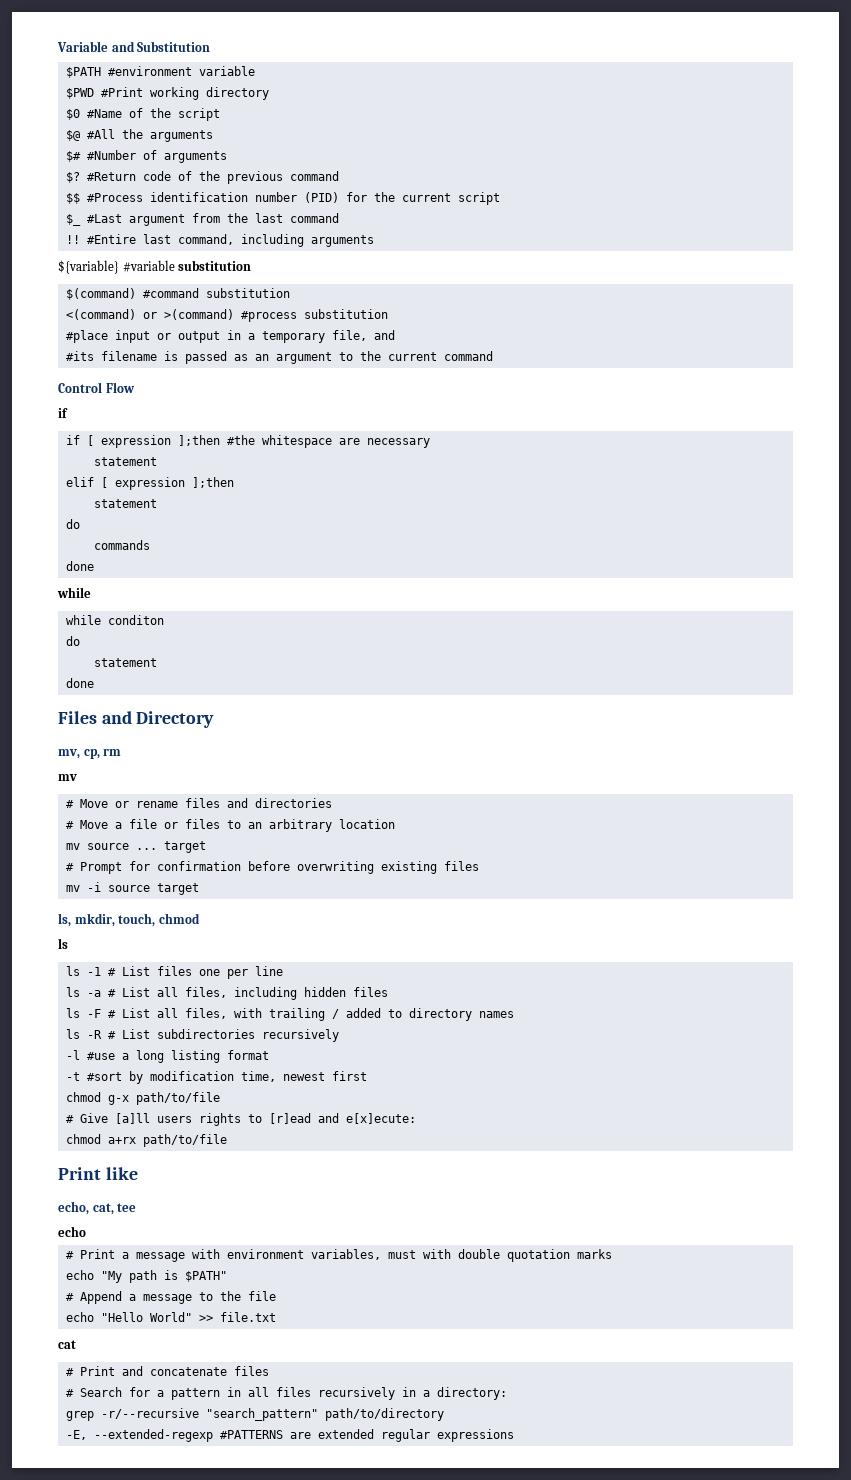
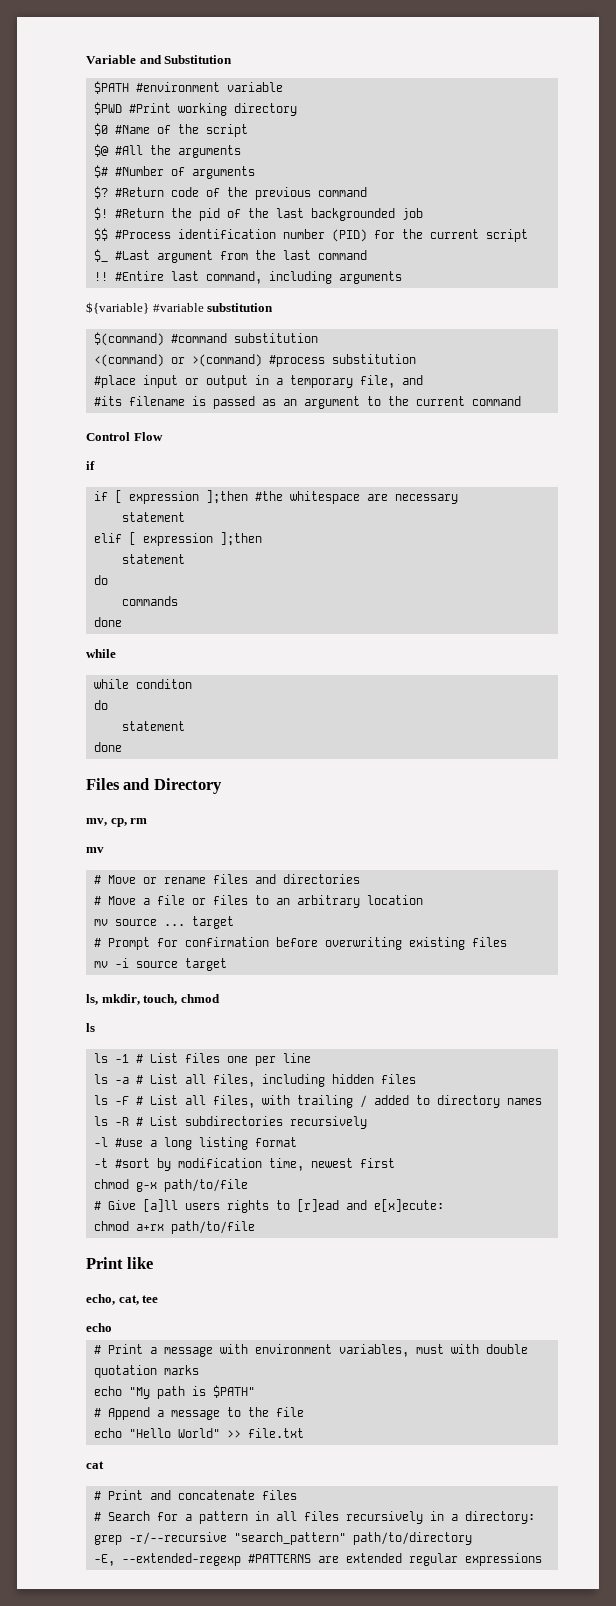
+ $! #Return the pid of the last backgrounded job

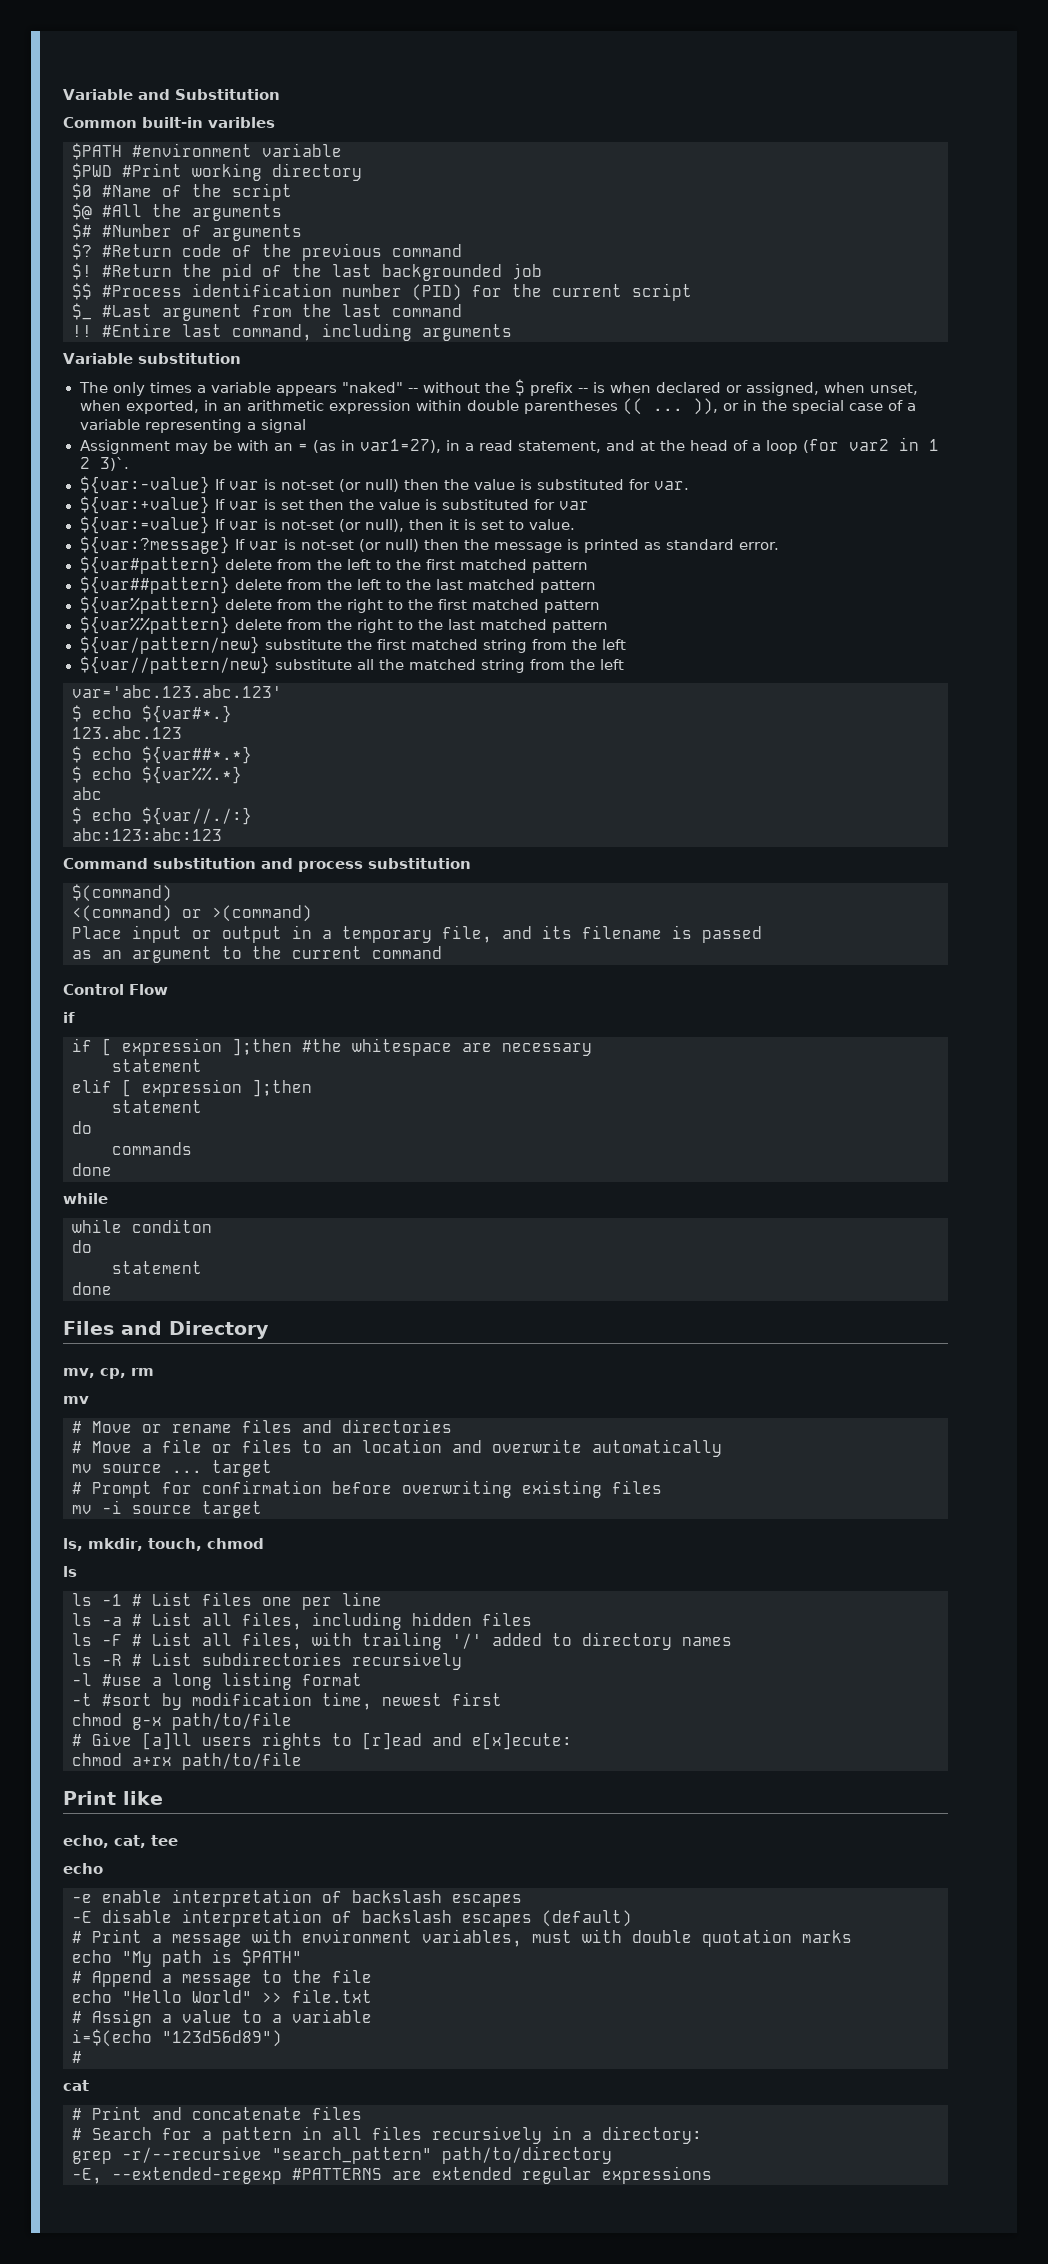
+ Common built-in varibles
- ${variable} #variable substitution
+ Variable substitution
+ The only times a variable appears "naked" -- without the $ prefix -- is when declared or assigned, when unset, when exported, in an arithmetic expression within double parentheses (( ... )), or in the special case of a variable representing a signal
+ Assignment may be with an = (as in var1=27), in a read statement, and at the head of a loop (for var2 in 1 2 3)`.
+ ${var:-value} If var is not-set (or null) then the value is substituted for var.
+ ${var:+value} If var is set then the value is substituted for var
+ ${var:=value} If var is not-set (or null), then it is set to value.
+ ${var:?message} If var is not-set (or null) then the message is printed as standard error.
+ ${var#pattern} delete from the left to the first matched pattern
+ ${var##pattern} delete from the left to the last matched pattern
+ ${var%pattern} delete from the right to the first matched pattern
+ ${var%%pattern} delete from the right to the last matched pattern
+ ${var/pattern/new} substitute the first matched string from the left
+ ${var//pattern/new} substitute all the matched string from the left
+ var='abc.123.abc.123'
+ $ echo ${var#*.}
+ 123.abc.123
+ $ echo ${var##*.*}
+ $ echo ${var%%.*}
+ abc
+ $ echo ${var//./:}
+ abc:123:abc:123
+ Command substitution and process substitution
- $(command) #command substitution
+ $(command)
- <(command) or >(command) #process substitution
- #place input or output in a temporary file, and
- #its filename is passed as an argument to the current command
+ <(command) or >(command)
+ Place input or output in a temporary file, and its filename is passed
+ as an argument to the current command
- # Move a file or files to an arbitrary location
+ # Move a file or files to an location and overwrite automatically
- ls -F # List all files, with trailing / added to directory names
+ ls -F # List all files, with trailing '/' added to directory names
+ -e enable interpretation of backslash escapes
+ -E disable interpretation of backslash escapes (default)
+ # Assign a value to a variable
+ i=$(echo "123d56d89")
+ #

